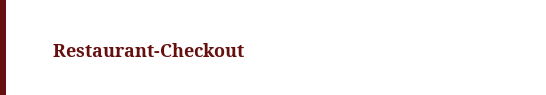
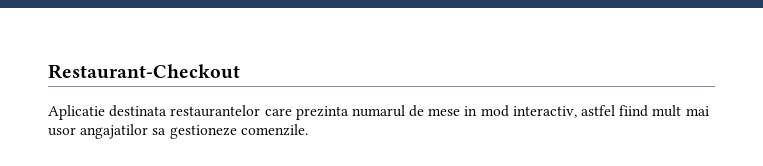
+ Aplicatie destinata restaurantelor care prezinta numarul de mese in mod interactiv, astfel fiind mult mai usor angajatilor sa gestioneze comenzile.

